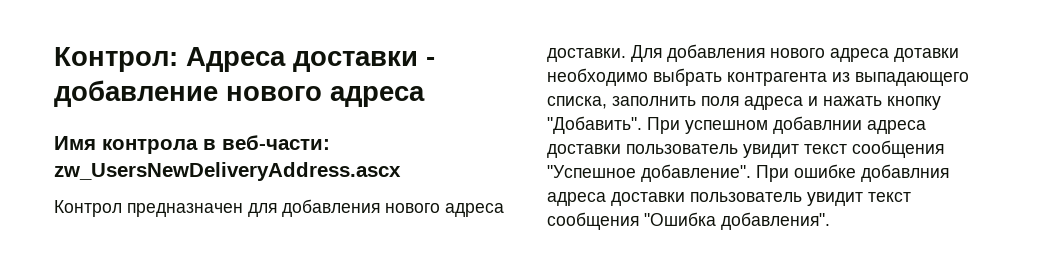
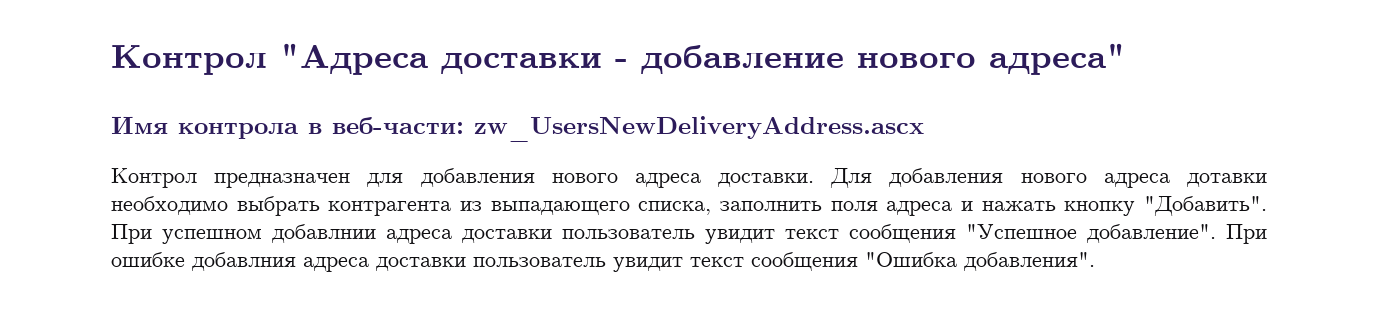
- Контрол: Адреса доставки - добавление нового адреса
+ Контрол "Адреса доставки - добавление нового адреса"

